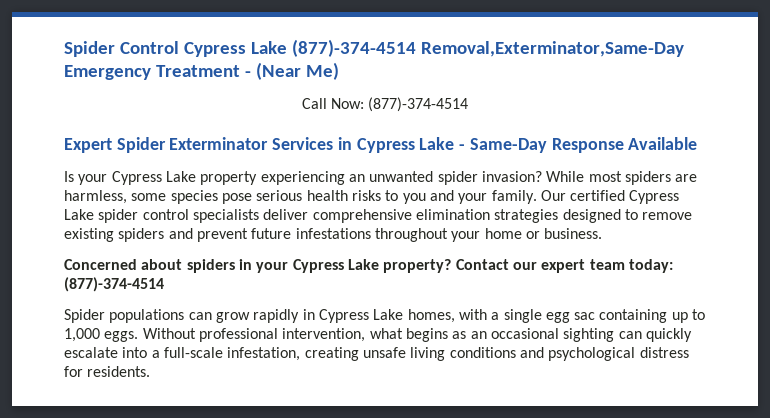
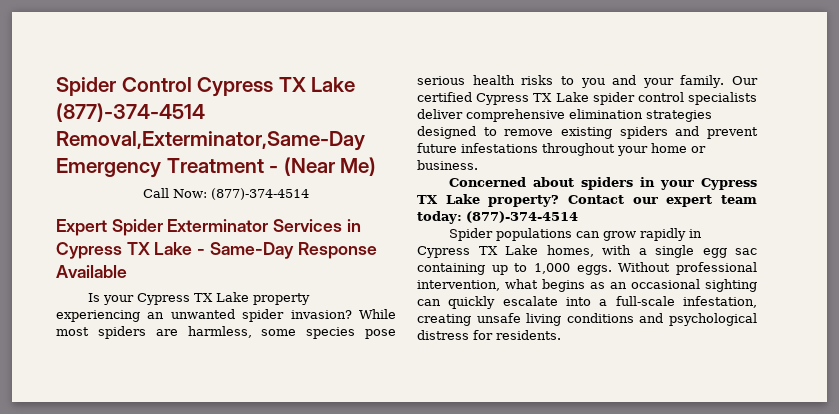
- Spider Control Cypress Lake (877)-374-4514 Removal,Exterminator,Same-Day Emergency Treatment - (Near Me)
+ Spider Control Cypress TX Lake (877)-374-4514 Removal,Exterminator,Same-Day Emergency Treatment - (Near Me)
- Expert Spider Exterminator Services in Cypress Lake - Same-Day Response Available
+ Expert Spider Exterminator Services in Cypress TX Lake - Same-Day Response Available
- Is your Cypress Lake property experiencing an unwanted spider invasion?
+ Is your Cypress TX Lake property experiencing an unwanted spider invasion?
- Our certified Cypress Lake spider control specialists deliver comprehensive elimination strategies designed to remove existing spiders and prevent future infestations throughout your home or business.
+ Our certified Cypress TX Lake spider control specialists deliver comprehensive elimination strategies designed to remove existing spiders and prevent future infestations throughout your home or business.
- Concerned about spiders in your Cypress Lake property?
+ Concerned about spiders in your Cypress TX Lake property?
- Spider populations can grow rapidly in Cypress Lake homes, with a single egg sac containing up to 1,000 eggs.
+ Spider populations can grow rapidly in Cypress TX Lake homes, with a single egg sac containing up to 1,000 eggs.

